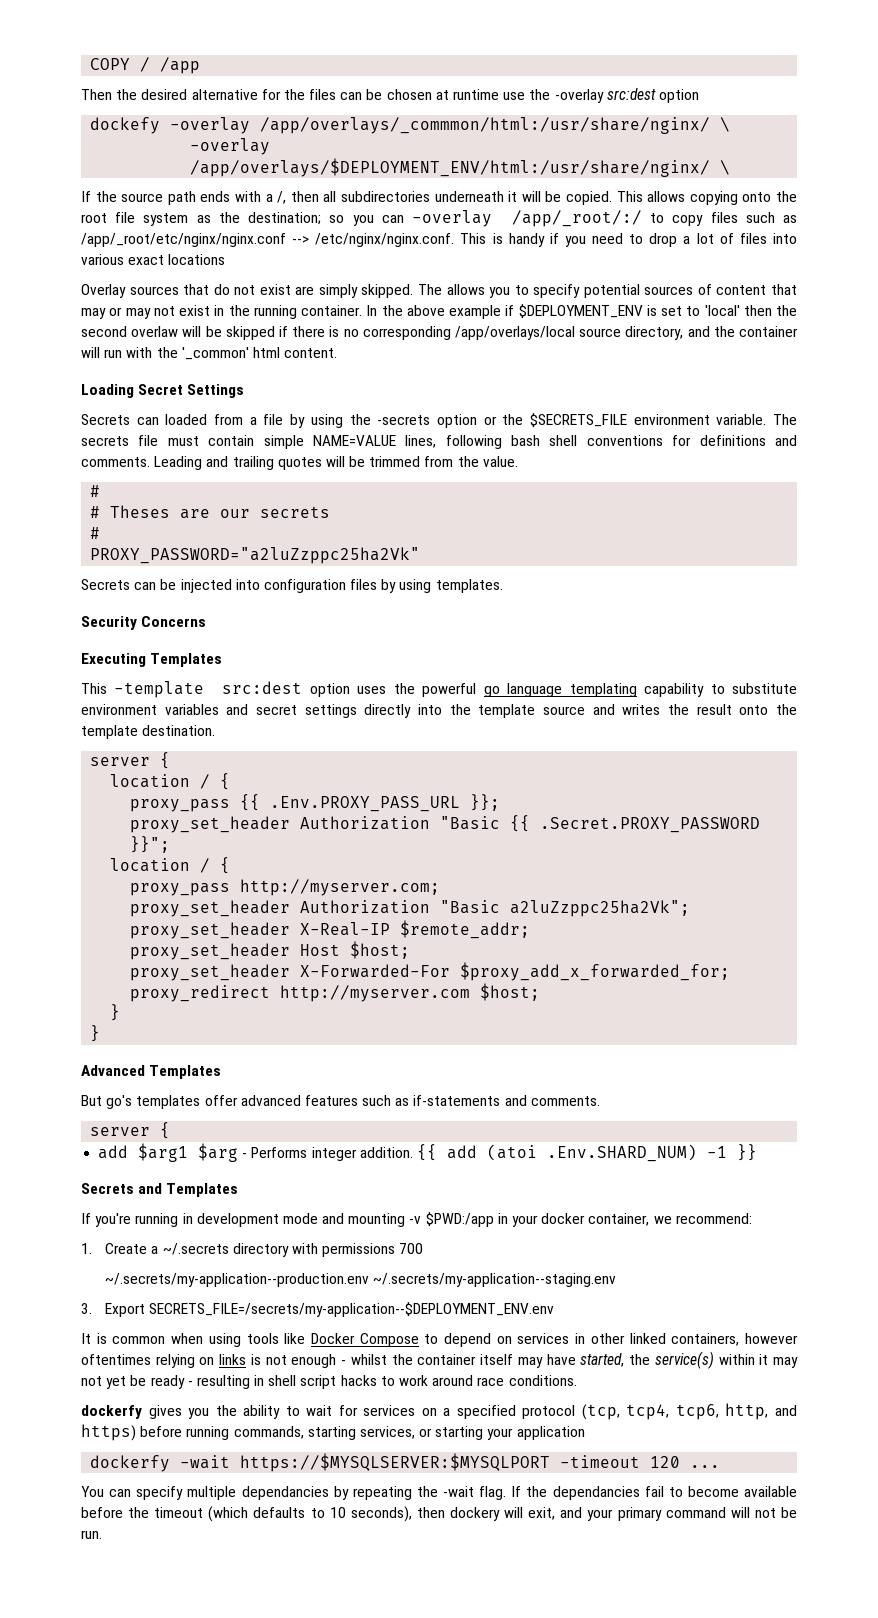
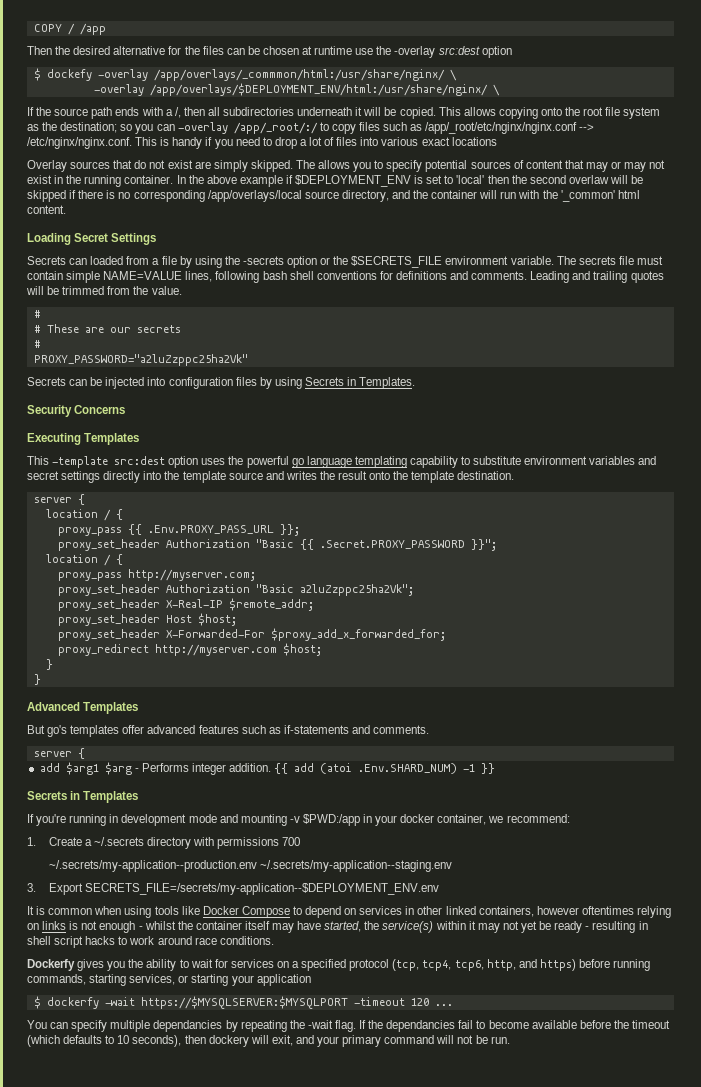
- dockefy -overlay /app/overlays/_commmon/html:/usr/share/nginx/ \
+ $ dockefy -overlay /app/overlays/_commmon/html:/usr/share/nginx/ \
- # Theses are our secrets
+ # These are our secrets
- Secrets can be injected into configuration files by using templates.
+ Secrets can be injected into configuration files by using Secrets in Templates.
- Secrets and Templates
+ Secrets in Templates
- dockerfy gives you the ability to wait for services on a specified protocol (tcp, tcp4, tcp6, http, and https) before running commands, starting services, or starting your application
+ Dockerfy gives you the ability to wait for services on a specified protocol (tcp, tcp4, tcp6, http, and https) before running commands, starting services, or starting your application
- dockerfy -wait https://$MYSQLSERVER:$MYSQLPORT -timeout 120 ...
+ $ dockerfy -wait https://$MYSQLSERVER:$MYSQLPORT -timeout 120 ...

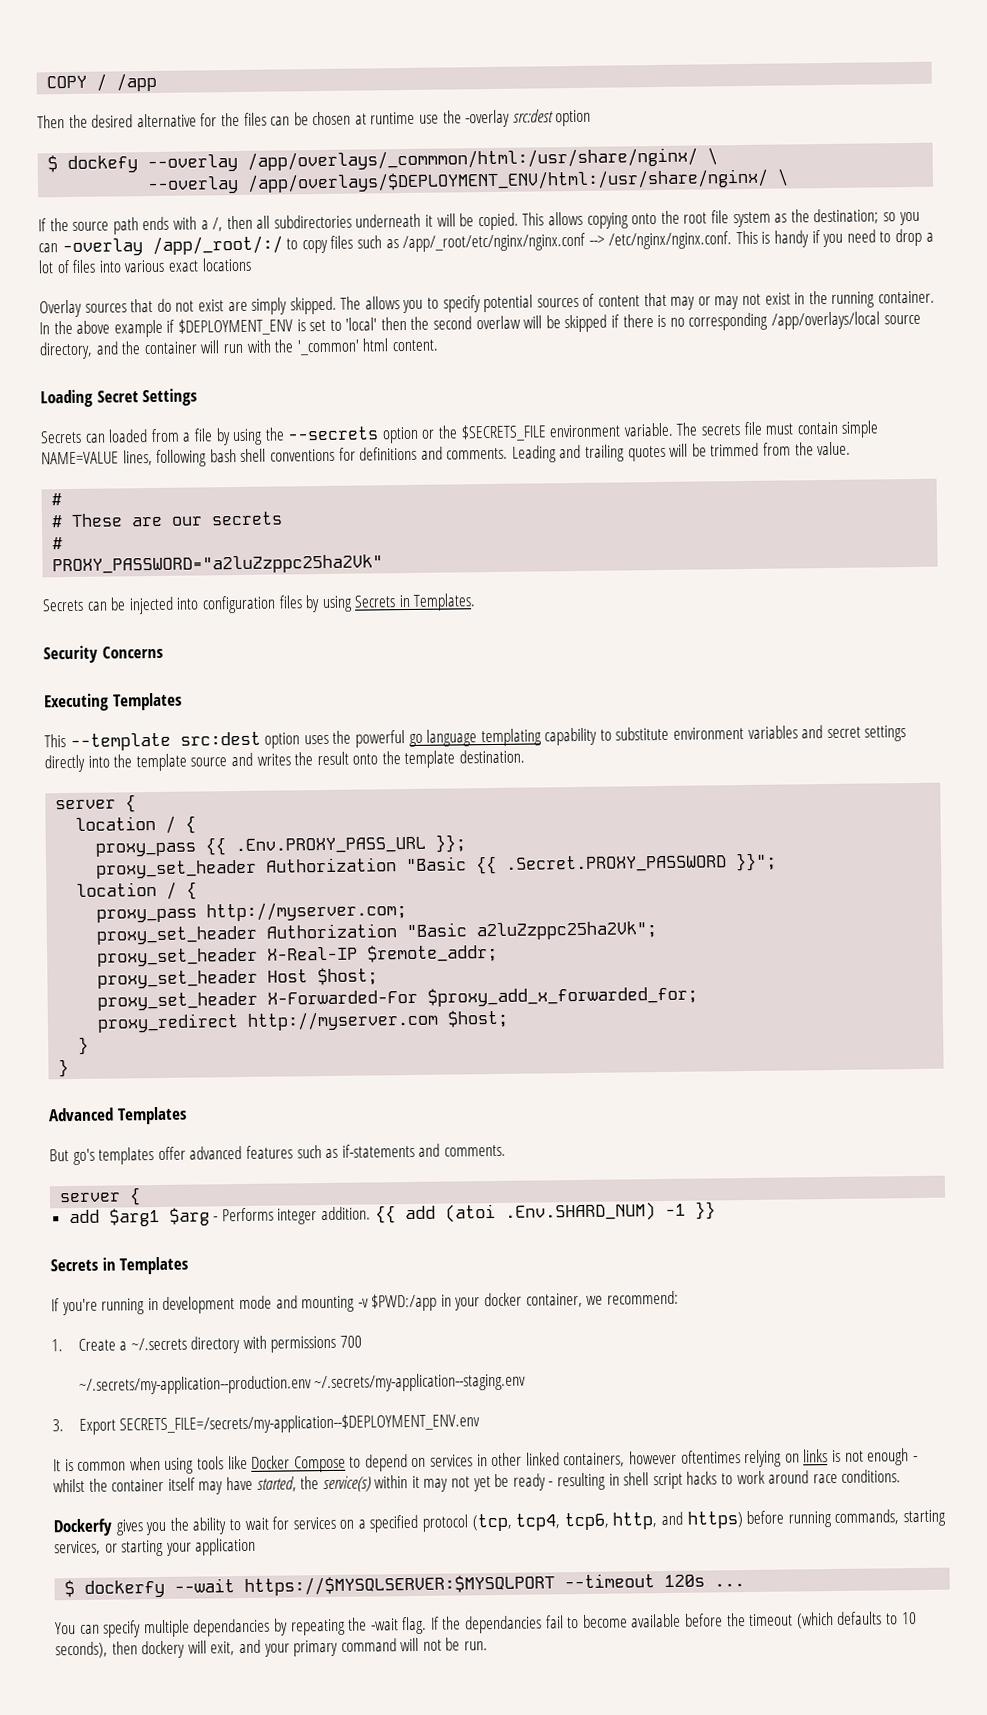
- $ dockefy -overlay /app/overlays/_commmon/html:/usr/share/nginx/ \
+ $ dockefy --overlay /app/overlays/_commmon/html:/usr/share/nginx/ \
- -overlay /app/overlays/$DEPLOYMENT_ENV/html:/usr/share/nginx/ \
+ --overlay /app/overlays/$DEPLOYMENT_ENV/html:/usr/share/nginx/ \
- Secrets can loaded from a file by using the -secrets option or the $SECRETS_FILE environment variable.
+ Secrets can loaded from a file by using the --secrets option or the $SECRETS_FILE environment variable.
- This -template src:dest option uses the powerful go language templating capability to substitute environment variables and secret settings directly into the template source and writes the result onto the template destination.
+ This --template src:dest option uses the powerful go language templating capability to substitute environment variables and secret settings directly into the template source and writes the result onto the template destination.
- $ dockerfy -wait https://$MYSQLSERVER:$MYSQLPORT -timeout 120 ...
+ $ dockerfy --wait https://$MYSQLSERVER:$MYSQLPORT --timeout 120s ...

